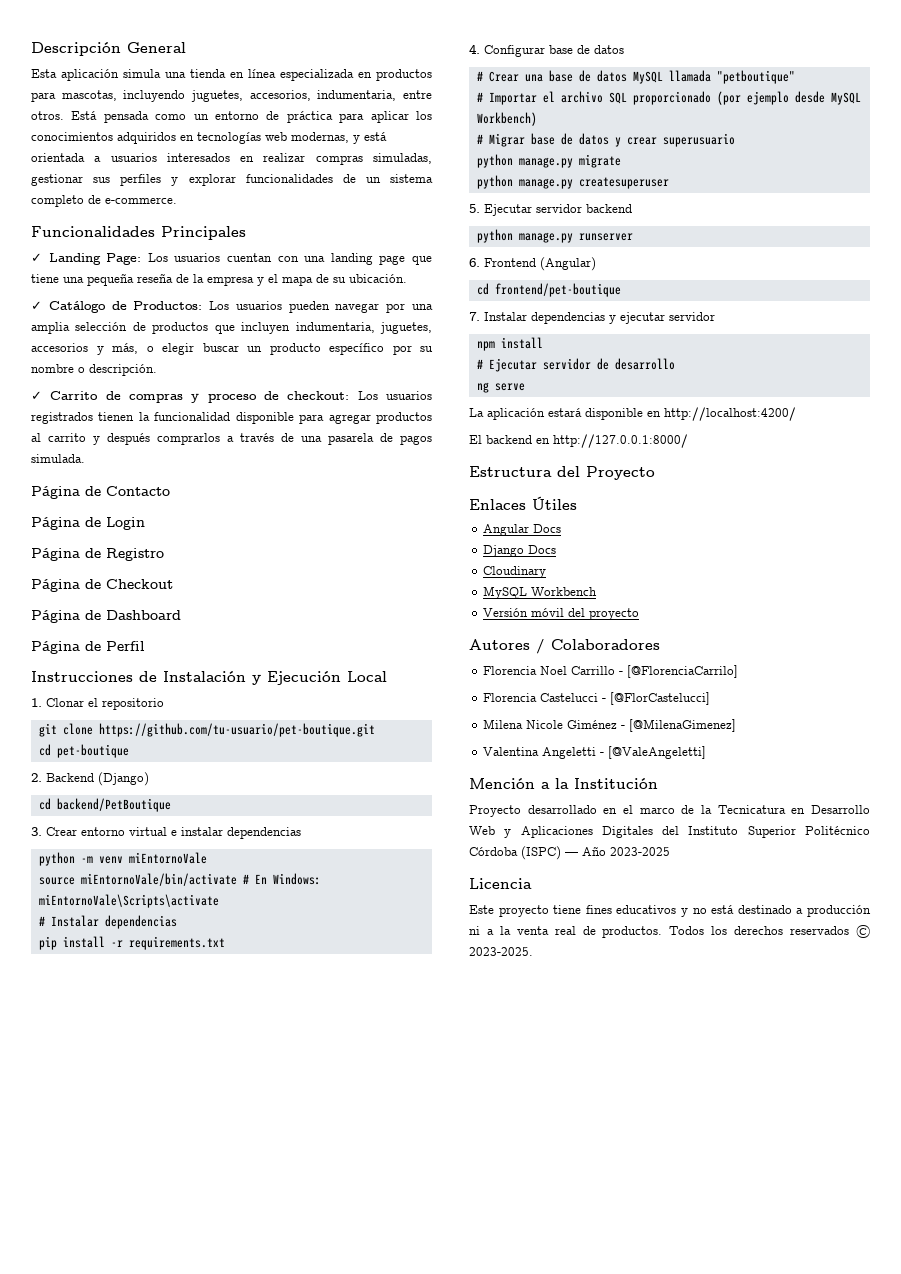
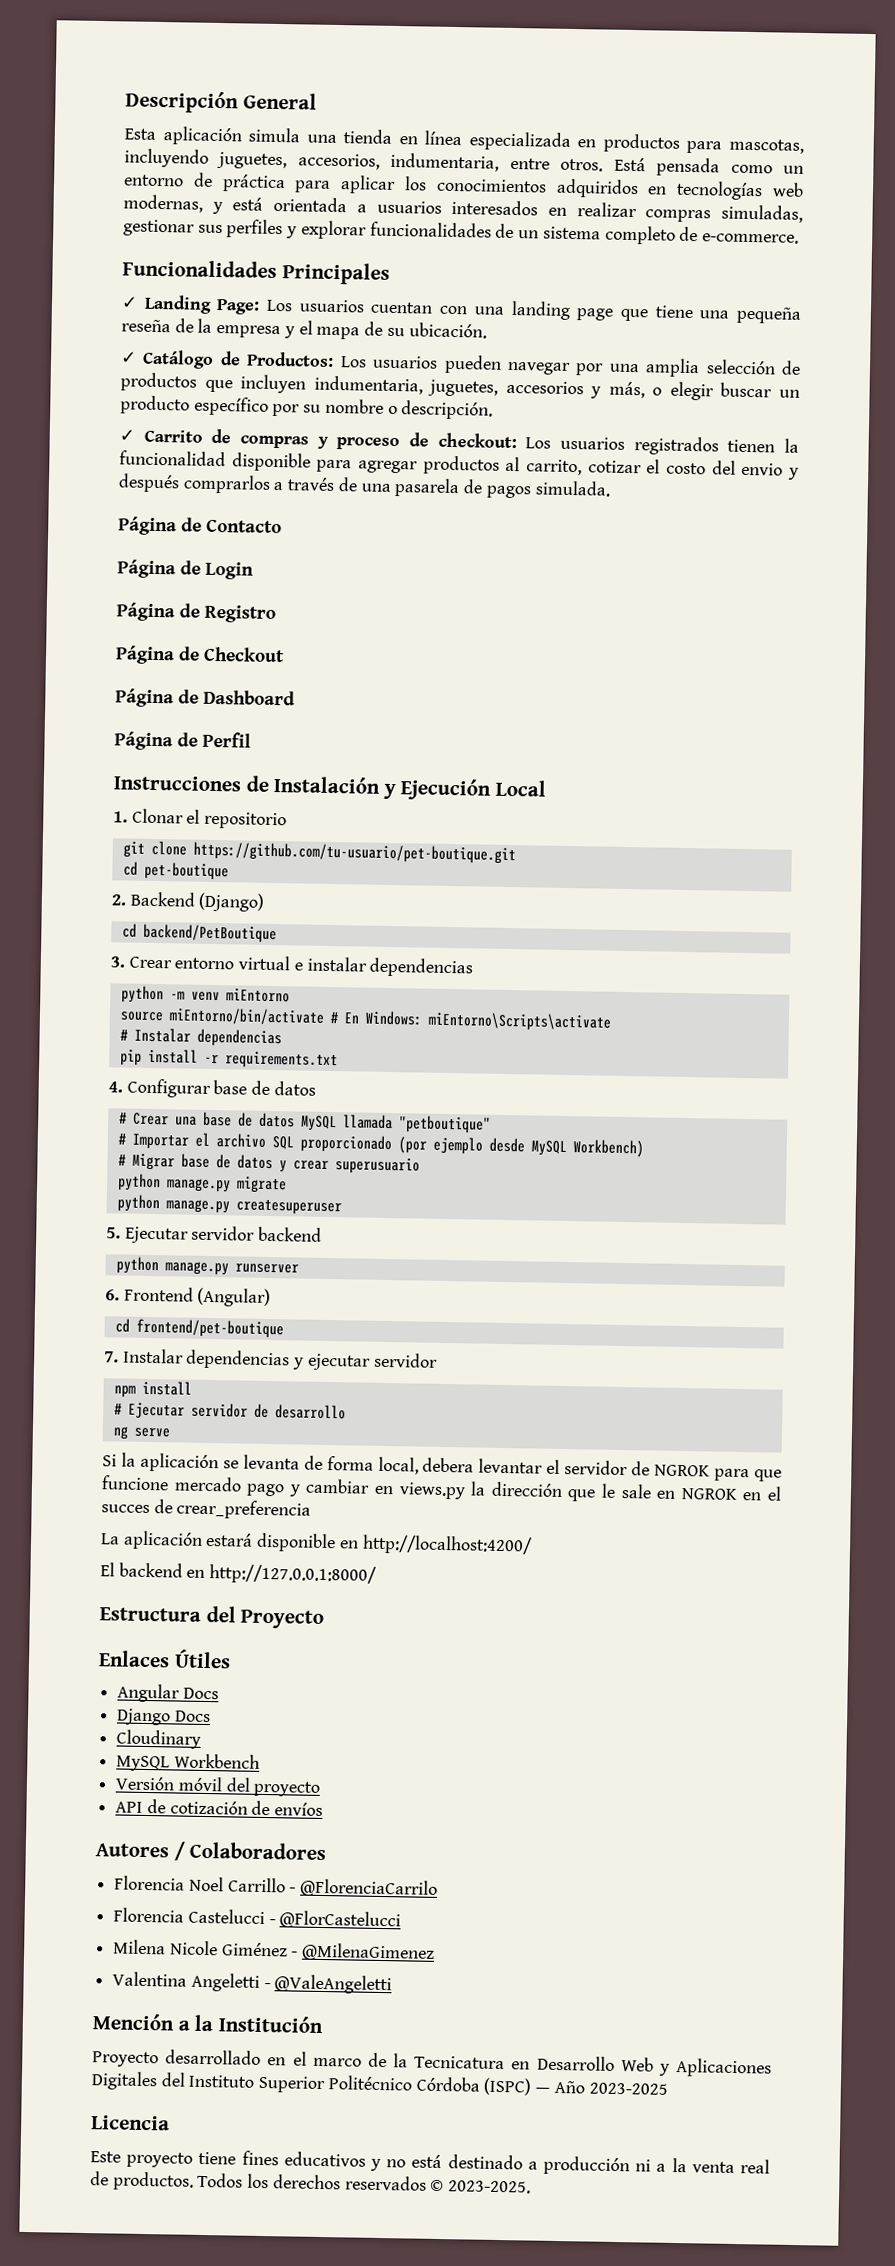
- ✓ Carrito de compras y proceso de checkout: Los usuarios registrados tienen la funcionalidad disponible para agregar productos al carrito y después comprarlos a través de una pasarela de pagos simulada.
+ ✓ Carrito de compras y proceso de checkout: Los usuarios registrados tienen la funcionalidad disponible para agregar productos al carrito, cotizar el costo del envio y después comprarlos a través de una pasarela de pagos simulada.
- python -m venv miEntornoVale
+ python -m venv miEntorno
- source miEntornoVale/bin/activate # En Windows: miEntornoVale\Scripts\activate
+ source miEntorno/bin/activate # En Windows: miEntorno\Scripts\activate
+ Si la aplicación se levanta de forma local, debera levantar el servidor de NGROK para que funcione mercado pago y cambiar en views.py la dirección que le sale en NGROK en el succes de crear_preferencia
+ API de cotización de envíos
- Florencia Noel Carrillo - [@FlorenciaCarrilo]
+ Florencia Noel Carrillo - @FlorenciaCarrilo
- Florencia Castelucci - [@FlorCastelucci]
+ Florencia Castelucci - @FlorCastelucci
- Milena Nicole Giménez - [@MilenaGimenez]
+ Milena Nicole Giménez - @MilenaGimenez
- Valentina Angeletti - [@ValeAngeletti]
+ Valentina Angeletti - @ValeAngeletti

